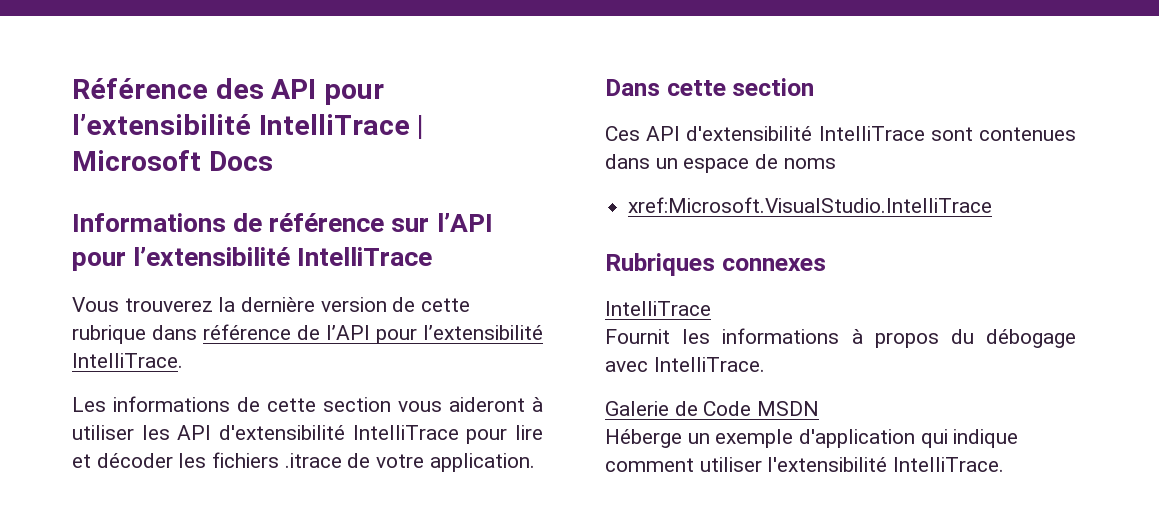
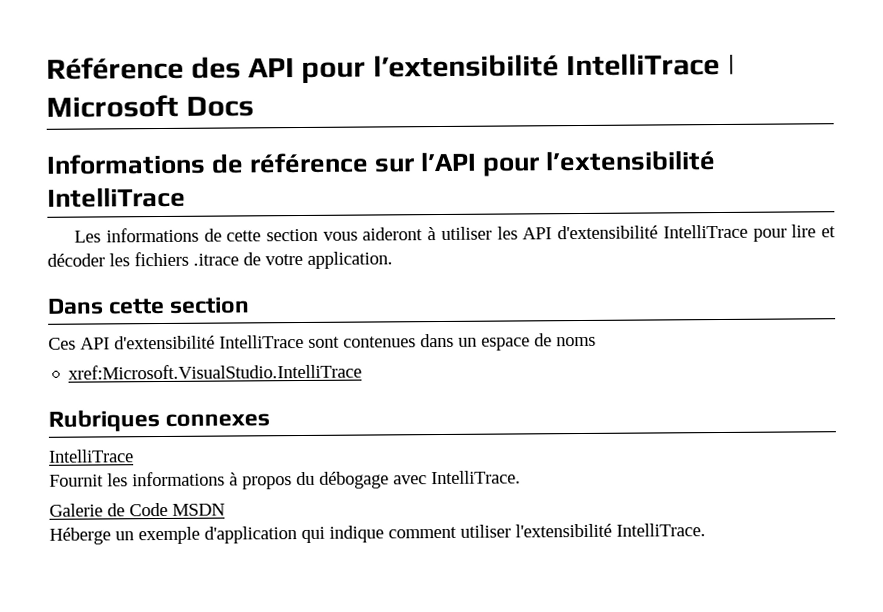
- Vous trouverez la dernière version de cette rubrique dans référence de l’API pour l’extensibilité IntelliTrace.

